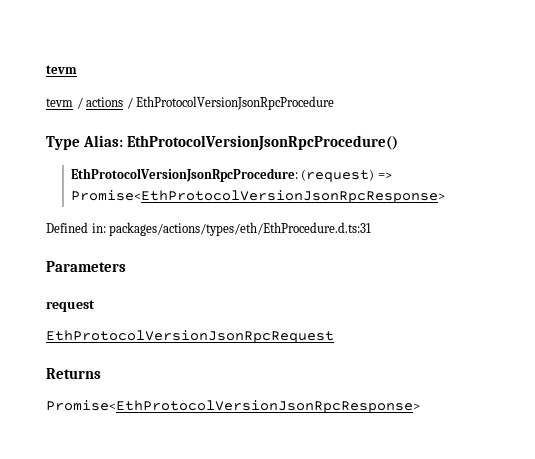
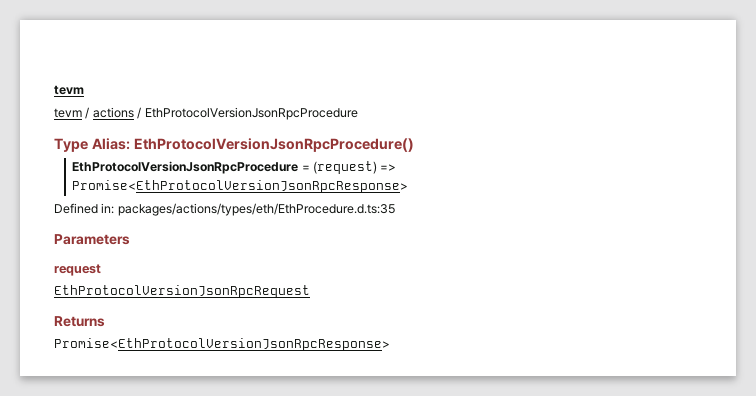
- EthProtocolVersionJsonRpcProcedure: (request) => Promise<EthProtocolVersionJsonRpcResponse>
+ EthProtocolVersionJsonRpcProcedure = (request) => Promise<EthProtocolVersionJsonRpcResponse>
- Defined in: packages/actions/types/eth/EthProcedure.d.ts:31
+ Defined in: packages/actions/types/eth/EthProcedure.d.ts:35

